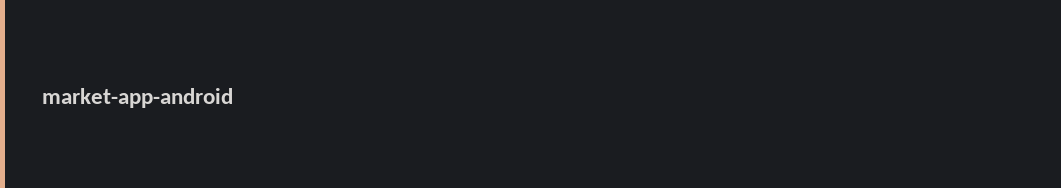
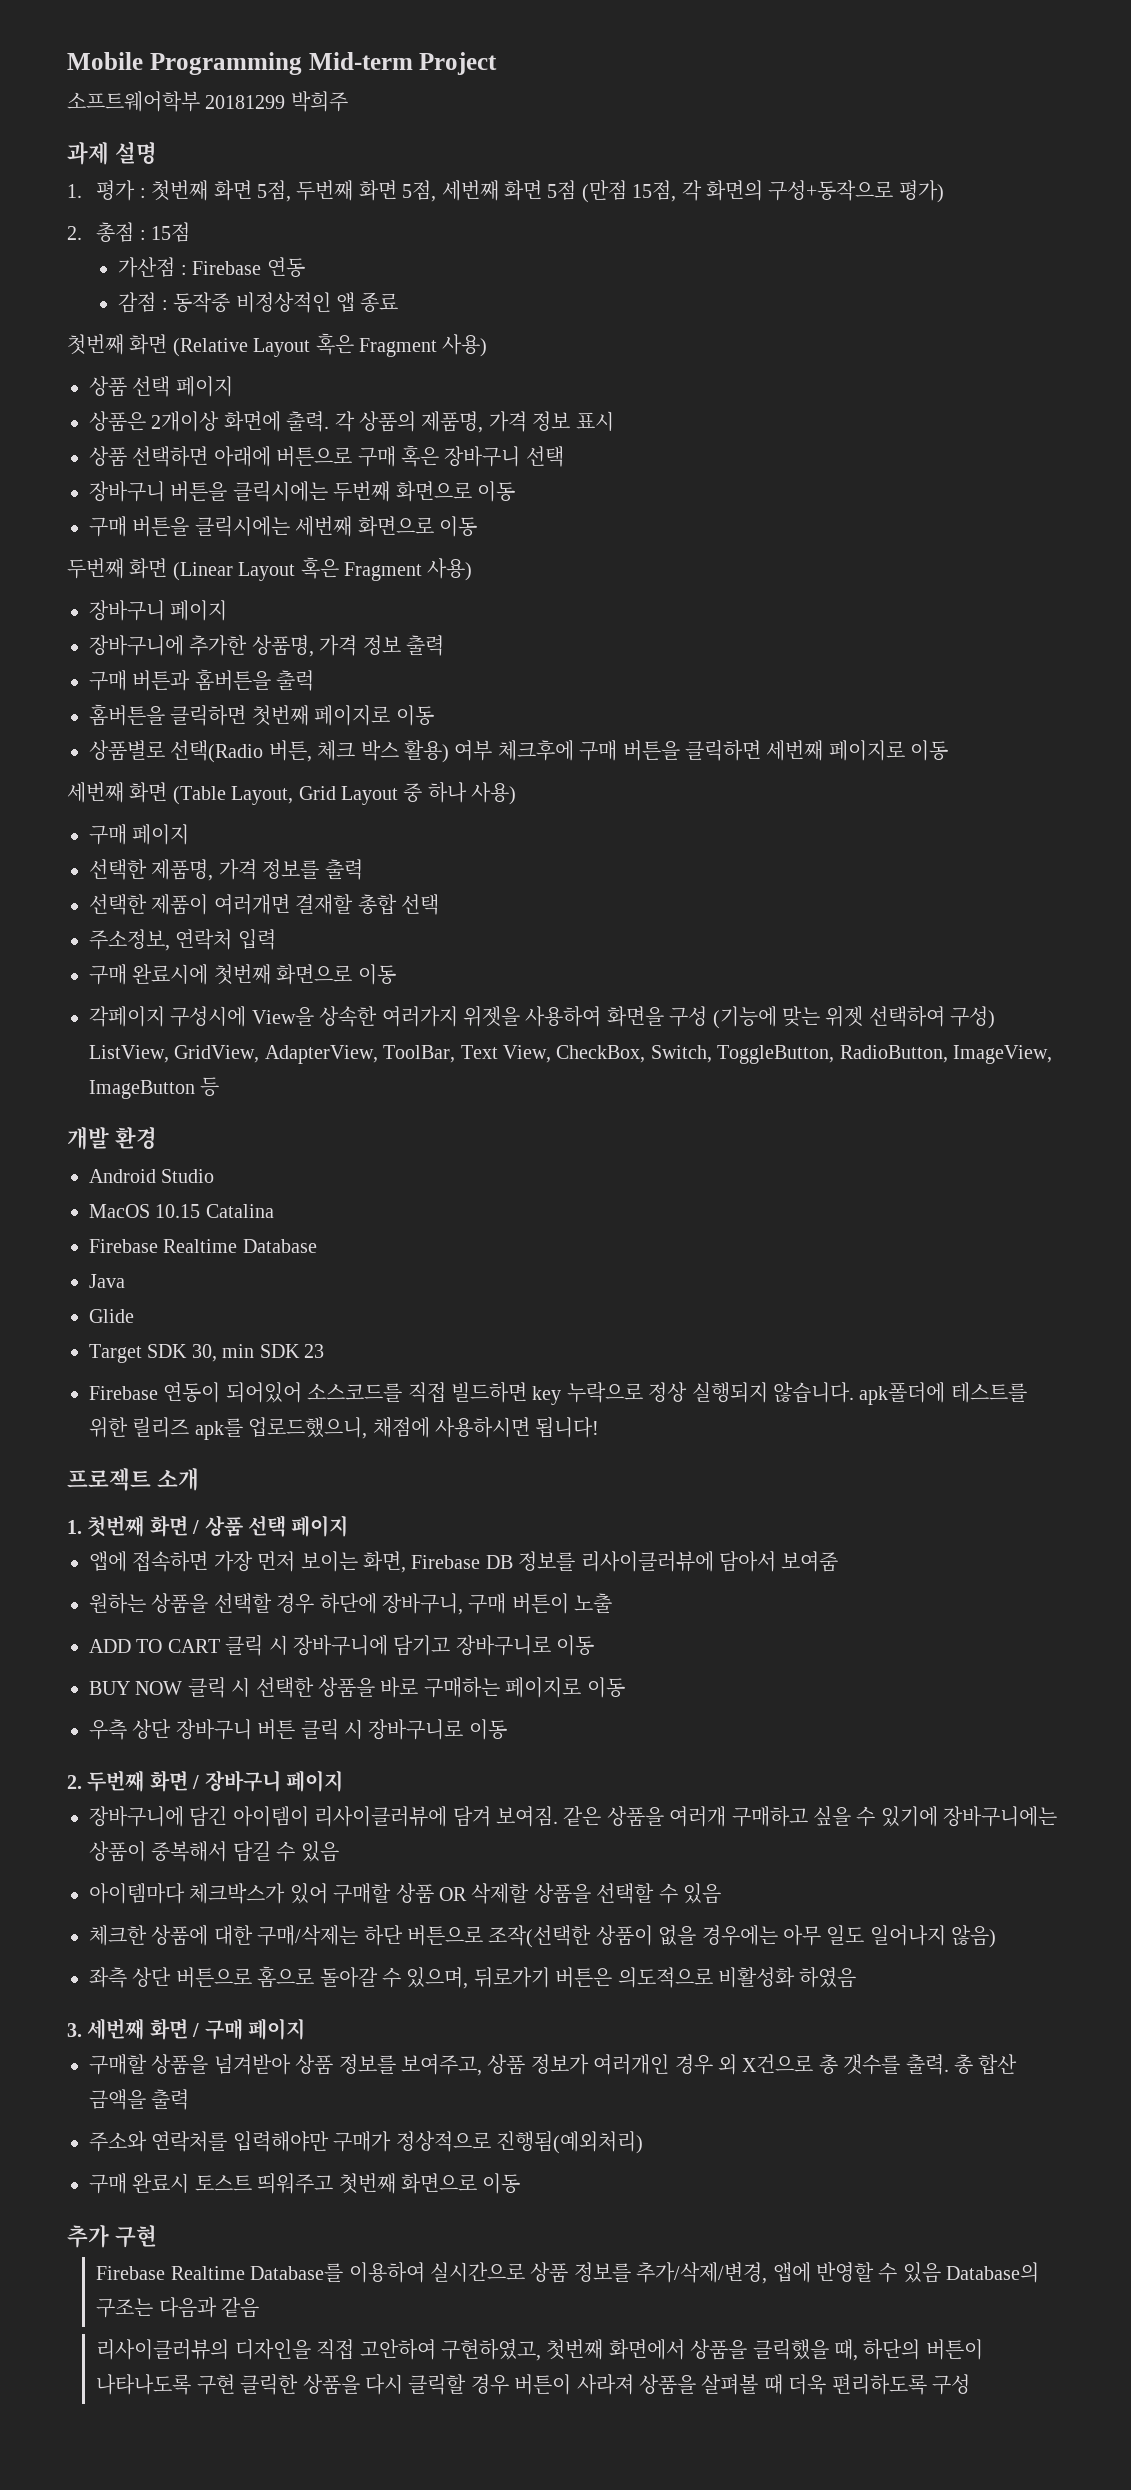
- market-app-android
+ Mobile Programming Mid-term Project
+ 소프트웨어학부 20181299 박희주
+ 과제 설명
+ 1. 평가 : 첫번째 화면 5점, 두번째 화면 5점, 세번째 화면 5점 (만점 15점, 각 화면의 구성+동작으로 평가)
+ 2. 총점 : 15점
+ 가산점 : Firebase 연동
+ 감점 : 동작중 비정상적인 앱 종료
+ 첫번째 화면 (Relative Layout 혹은 Fragment 사용)
+ 상품 선택 페이지
+ 상품은 2개이상 화면에 출력. 각 상품의 제품명, 가격 정보 표시
+ 상품 선택하면 아래에 버튼으로 구매 혹은 장바구니 선택
+ 장바구니 버튼을 클릭시에는 두번째 화면으로 이동
+ 구매 버튼을 클릭시에는 세번째 화면으로 이동
+ 두번째 화면 (Linear Layout 혹은 Fragment 사용)
+ 장바구니 페이지
+ 장바구니에 추가한 상품명, 가격 정보 출력
+ 구매 버튼과 홈버튼을 출럭
+ 홈버튼을 클릭하면 첫번째 페이지로 이동
+ 상품별로 선택(Radio 버튼, 체크 박스 활용) 여부 체크후에 구매 버튼을 클릭하면 세번째 페이지로 이동
+ 세번째 화면 (Table Layout, Grid Layout 중 하나 사용)
+ 구매 페이지
+ 선택한 제품명, 가격 정보를 출력
+ 선택한 제품이 여러개면 결재할 총합 선택
+ 주소정보, 연락처 입력
+ 구매 완료시에 첫번째 화면으로 이동
+ 각페이지 구성시에 View을 상속한 여러가지 위젯을 사용하여 화면을 구성 (기능에 맞는 위젯 선택하여 구성) ListView, GridView, AdapterView, ToolBar, Text View, CheckBox, Switch, ToggleButton, RadioButton, ImageView, ImageButton 등
+ 개발 환경
+ Android Studio
+ MacOS 10.15 Catalina
+ Firebase Realtime Database
+ Java
+ Glide
+ Target SDK 30, min SDK 23
+ Firebase 연동이 되어있어 소스코드를 직접 빌드하면 key 누락으로 정상 실행되지 않습니다. apk폴더에 테스트를 위한 릴리즈 apk를 업로드했으니, 채점에 사용하시면 됩니다!
+ 프로젝트 소개
+ 1. 첫번째 화면 / 상품 선택 페이지
+ 앱에 접속하면 가장 먼저 보이는 화면, Firebase DB 정보를 리사이클러뷰에 담아서 보여줌
+ 원하는 상품을 선택할 경우 하단에 장바구니, 구매 버튼이 노출
+ ADD TO CART 클릭 시 장바구니에 담기고 장바구니로 이동
+ BUY NOW 클릭 시 선택한 상품을 바로 구매하는 페이지로 이동
+ 우측 상단 장바구니 버튼 클릭 시 장바구니로 이동
+ 2. 두번째 화면 / 장바구니 페이지
+ 장바구니에 담긴 아이템이 리사이클러뷰에 담겨 보여짐. 같은 상품을 여러개 구매하고 싶을 수 있기에 장바구니에는 상품이 중복해서 담길 수 있음
+ 아이템마다 체크박스가 있어 구매할 상품 OR 삭제할 상품을 선택할 수 있음
+ 체크한 상품에 대한 구매/삭제는 하단 버튼으로 조작(선택한 상품이 없을 경우에는 아무 일도 일어나지 않음)
+ 좌측 상단 버튼으로 홈으로 돌아갈 수 있으며, 뒤로가기 버튼은 의도적으로 비활성화 하였음
+ 3. 세번째 화면 / 구매 페이지
+ 구매할 상품을 넘겨받아 상품 정보를 보여주고, 상품 정보가 여러개인 경우 외 X건으로 총 갯수를 출력. 총 합산 금액을 출력
+ 주소와 연락처를 입력해야만 구매가 정상적으로 진행됨(예외처리)
+ 구매 완료시 토스트 띄워주고 첫번째 화면으로 이동
+ 추가 구현
+ Firebase Realtime Database를 이용하여 실시간으로 상품 정보를 추가/삭제/변경, 앱에 반영할 수 있음 Database의 구조는 다음과 같음
+ 리사이클러뷰의 디자인을 직접 고안하여 구현하였고, 첫번째 화면에서 상품을 클릭했을 때, 하단의 버튼이 나타나도록 구현 클릭한 상품을 다시 클릭할 경우 버튼이 사라져 상품을 살펴볼 때 더욱 편리하도록 구성

